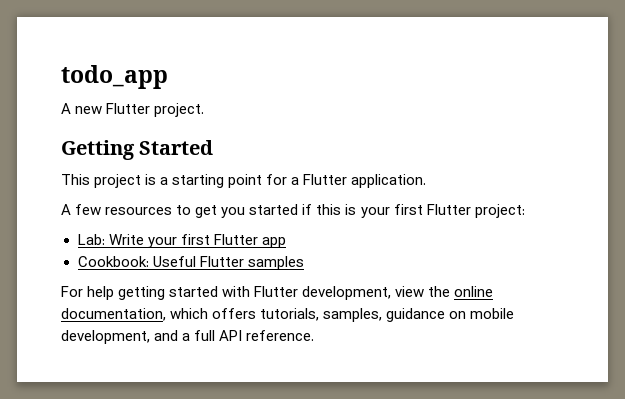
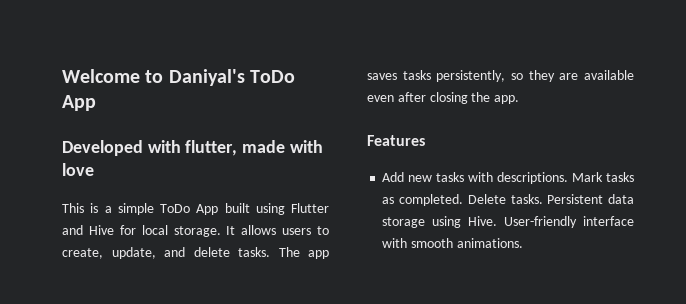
- todo_app
- A new Flutter project.
- Getting Started
+ Welcome to Daniyal's ToDo App
+ Developed with flutter, made with love
- This project is a starting point for a Flutter application.
- A few resources to get you started if this is your first Flutter project:
- Lab: Write your first Flutter app
- Cookbook: Useful Flutter samples
- For help getting started with Flutter development, view the online documentation, which offers tutorials, samples, guidance on mobile development, and a full API reference.
+ This is a simple ToDo App built using Flutter and Hive for local storage. It allows users to create, update, and delete tasks. The app saves tasks persistently, so they are available even after closing the app.
+ Features
+ Add new tasks with descriptions. Mark tasks as completed. Delete tasks. Persistent data storage using Hive. User-friendly interface with smooth animations.

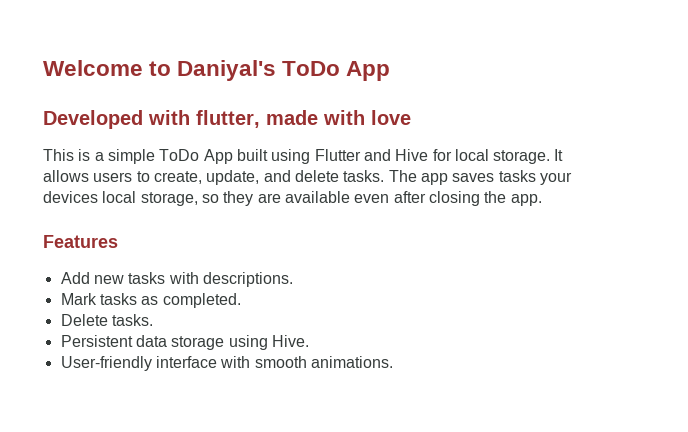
- The app saves tasks persistently, so they are available even after closing the app.
+ The app saves tasks your devices local storage, so they are available even after closing the app.
- Add new tasks with descriptions. Mark tasks as completed. Delete tasks. Persistent data storage using Hive. User-friendly interface with smooth animations.
+ Add new tasks with descriptions.
+ Mark tasks as completed.
+ Delete tasks.
+ Persistent data storage using Hive.
+ User-friendly interface with smooth animations.

